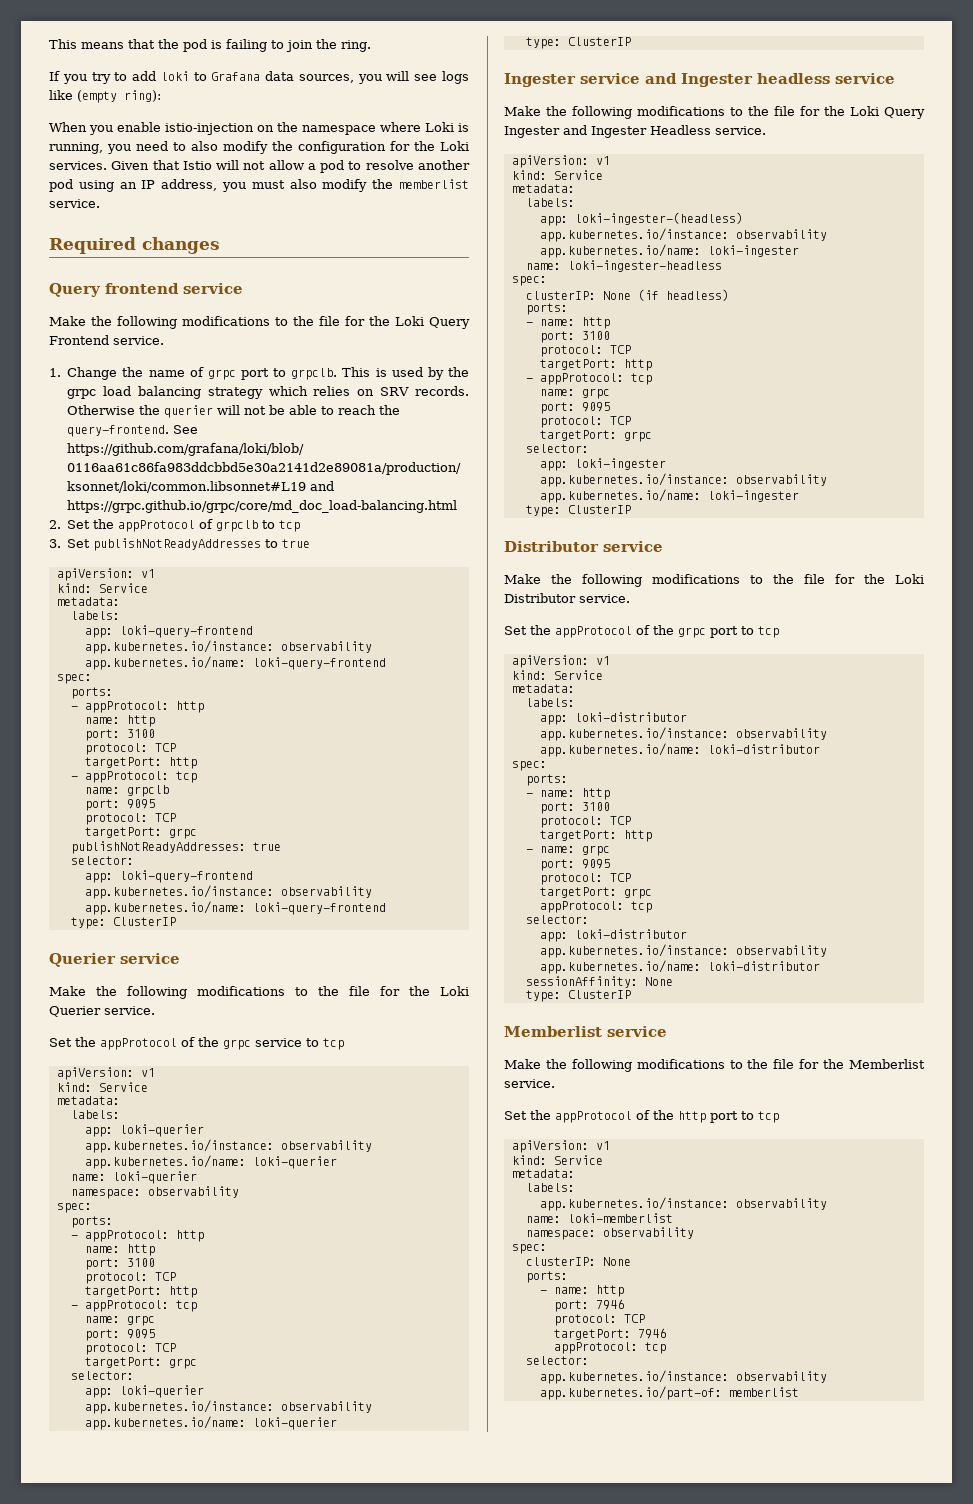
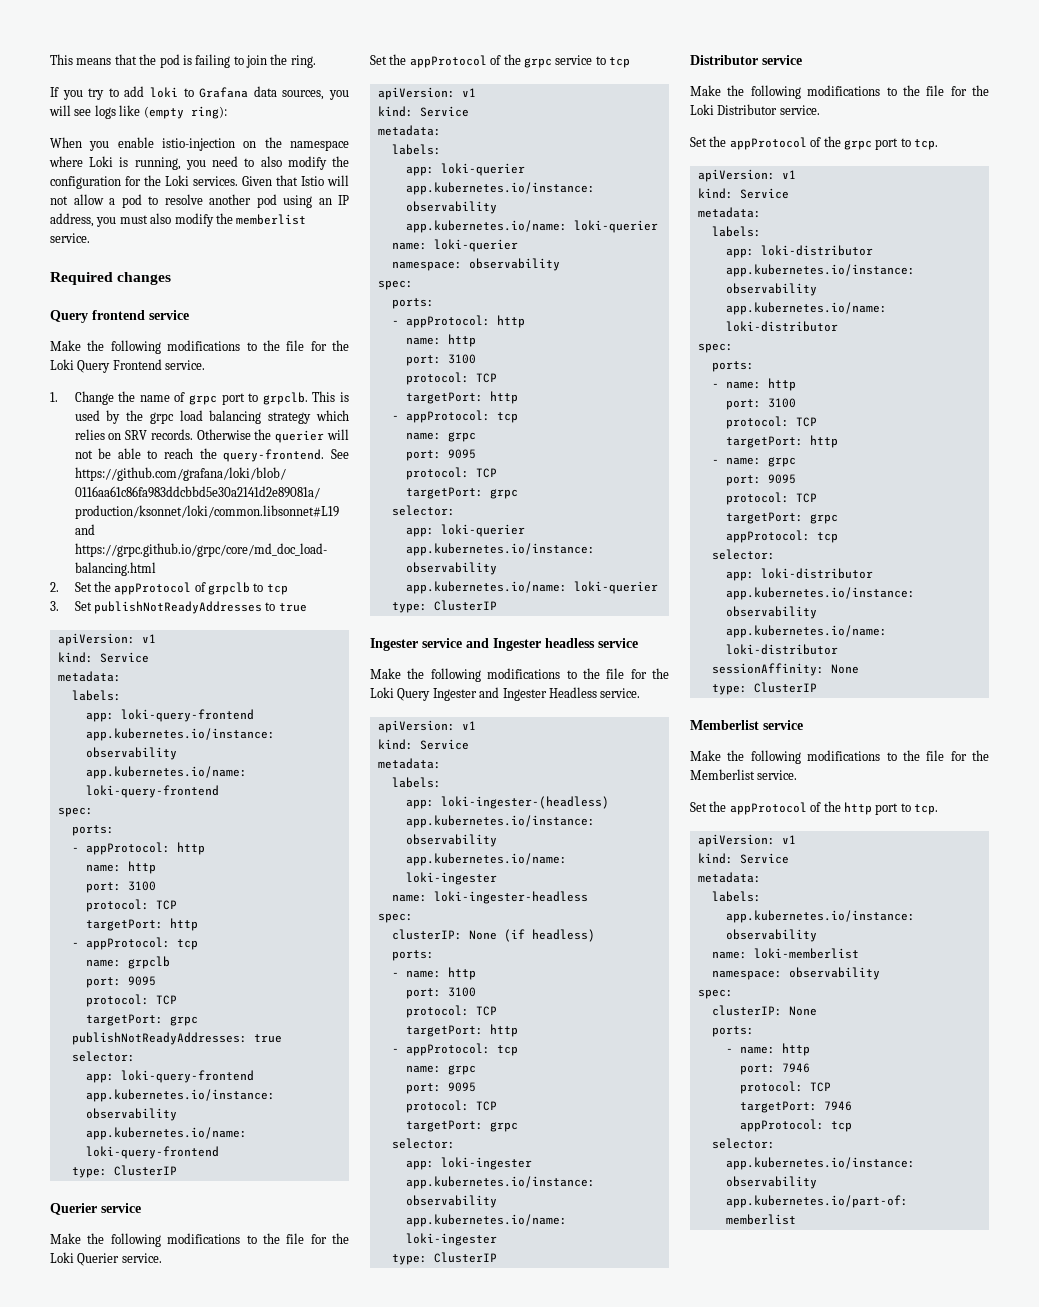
- Set the appProtocol of the grpc port to tcp
+ Set the appProtocol of the grpc port to tcp.
- Set the appProtocol of the http port to tcp
+ Set the appProtocol of the http port to tcp.

